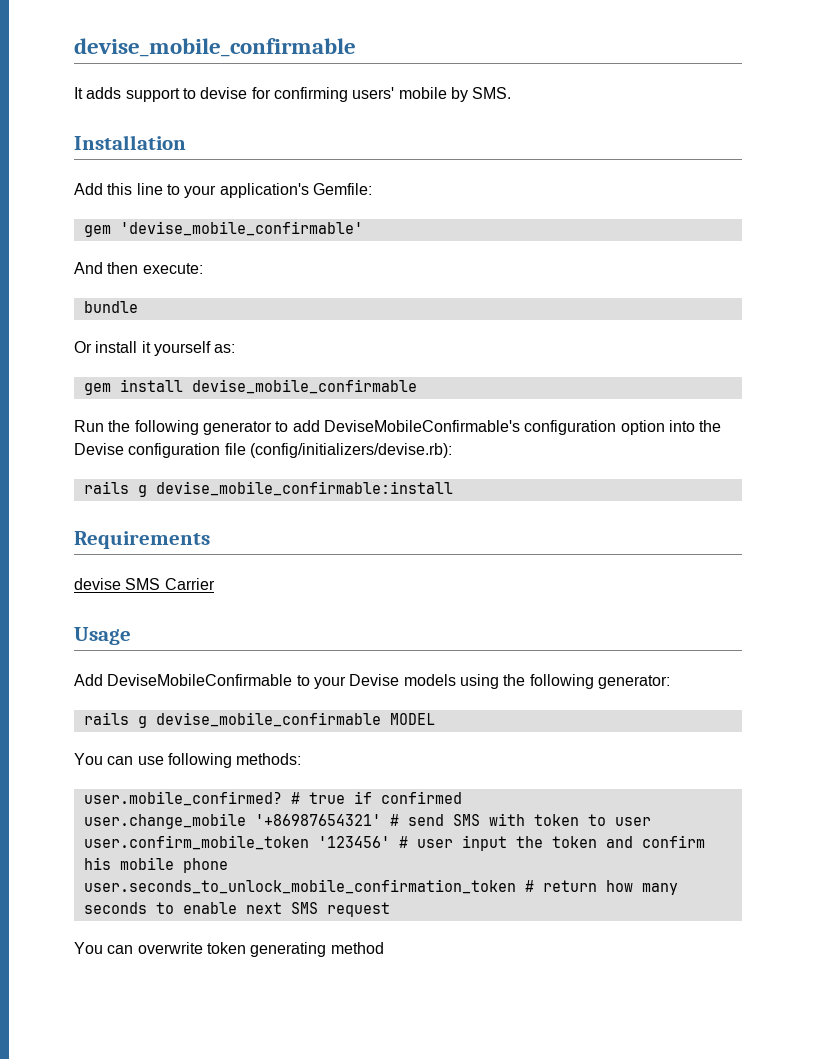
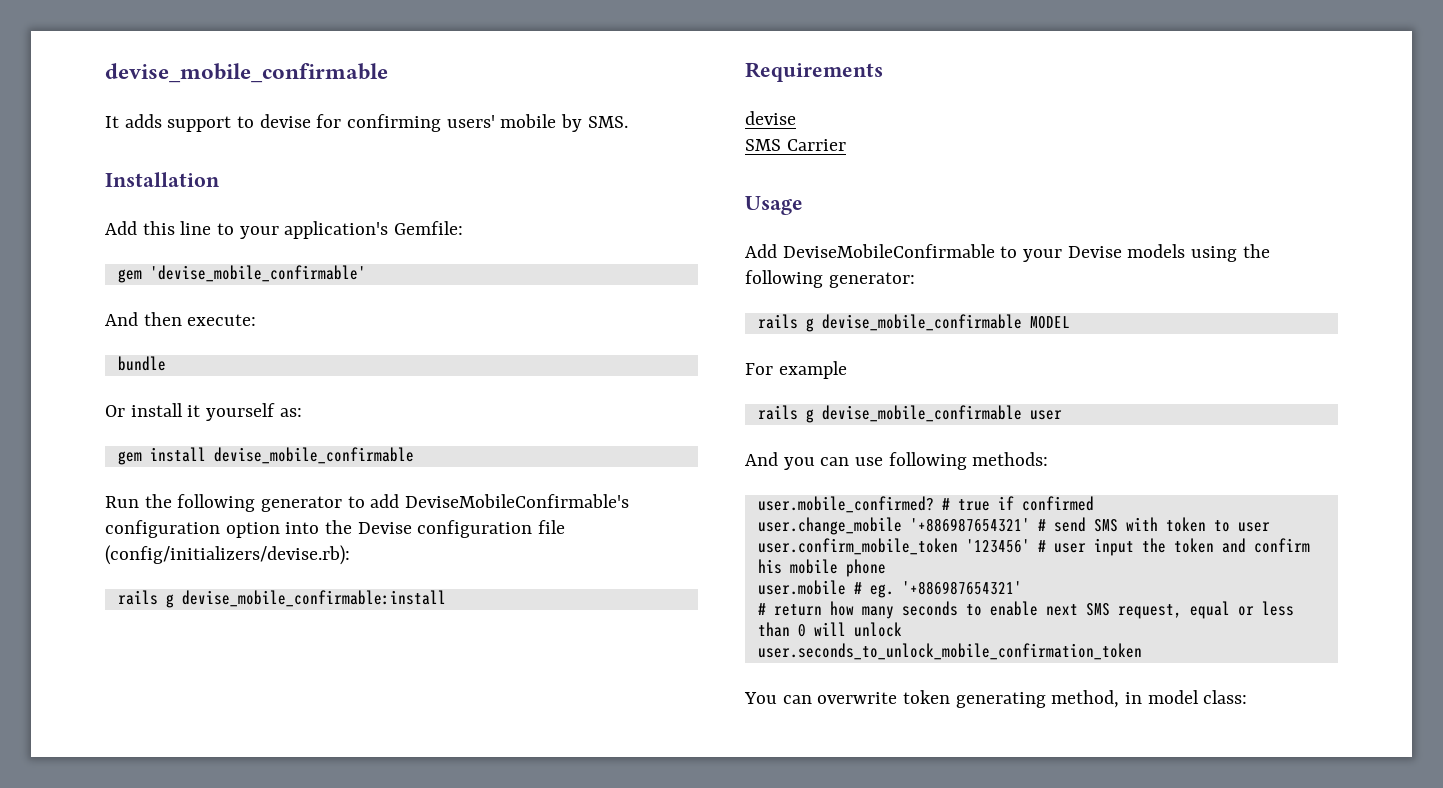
  Requirements
- devise SMS Carrier
+ devise
+ SMS Carrier
- You can use following methods:
+ For example
+ rails g devise_mobile_confirmable user
+ And you can use following methods:
- user.change_mobile '+86987654321' # send SMS with token to user
+ user.change_mobile '+886987654321' # send SMS with token to user
- user.seconds_to_unlock_mobile_confirmation_token # return how many seconds to enable next SMS request
+ user.mobile # eg. '+886987654321'
+ # return how many seconds to enable next SMS request, equal or less than 0 will unlock
+ user.seconds_to_unlock_mobile_confirmation_token
- You can overwrite token generating method
+ You can overwrite token generating method, in model class:

